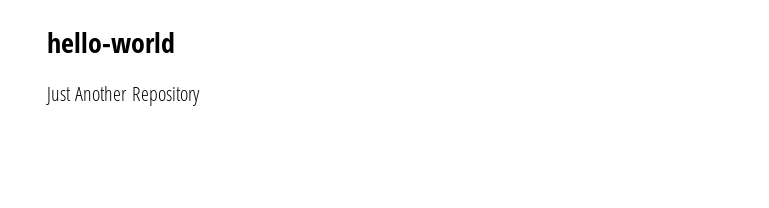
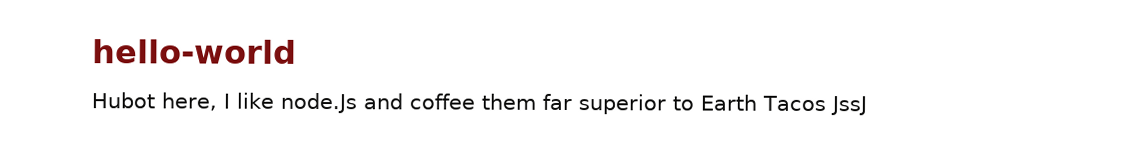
- Just Another Repository
+ Hubot here, I like node.Js and coffee them far superior to Earth Tacos JssJ

